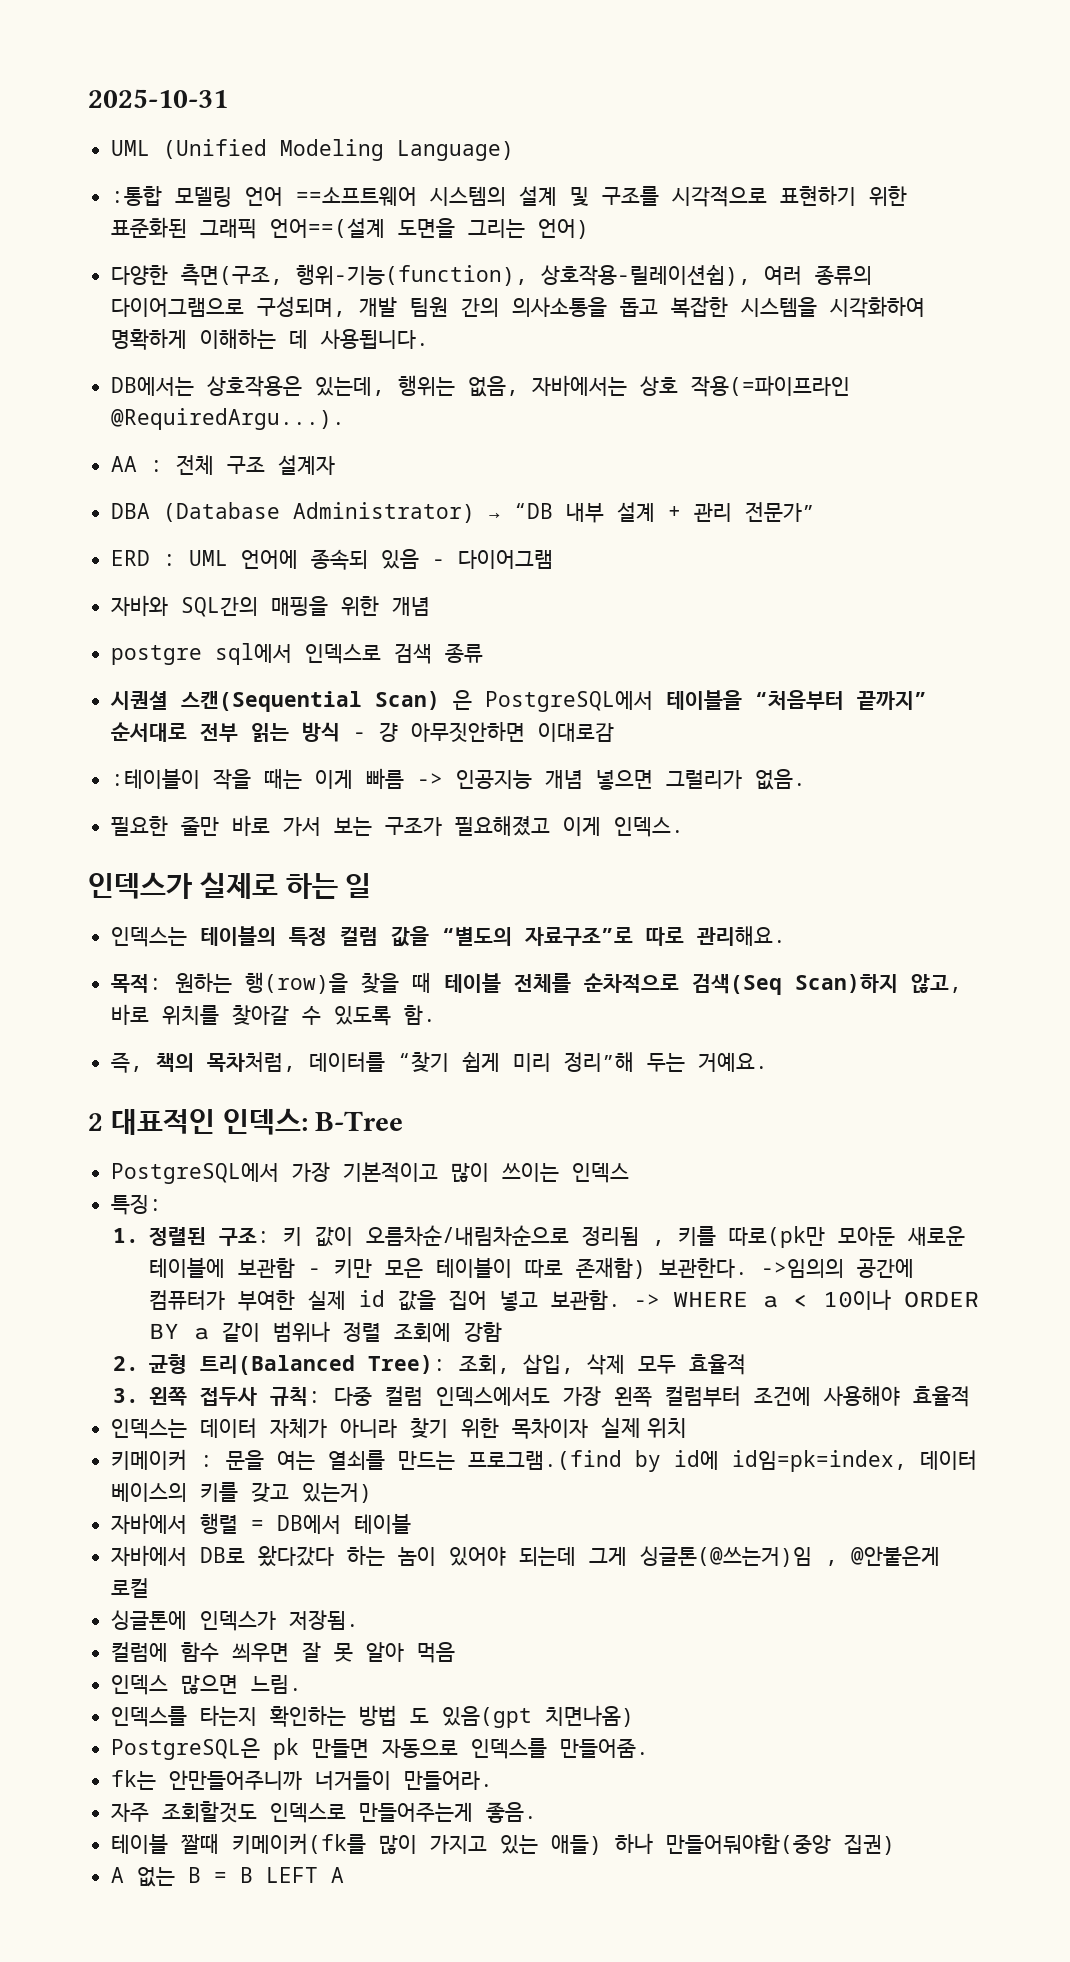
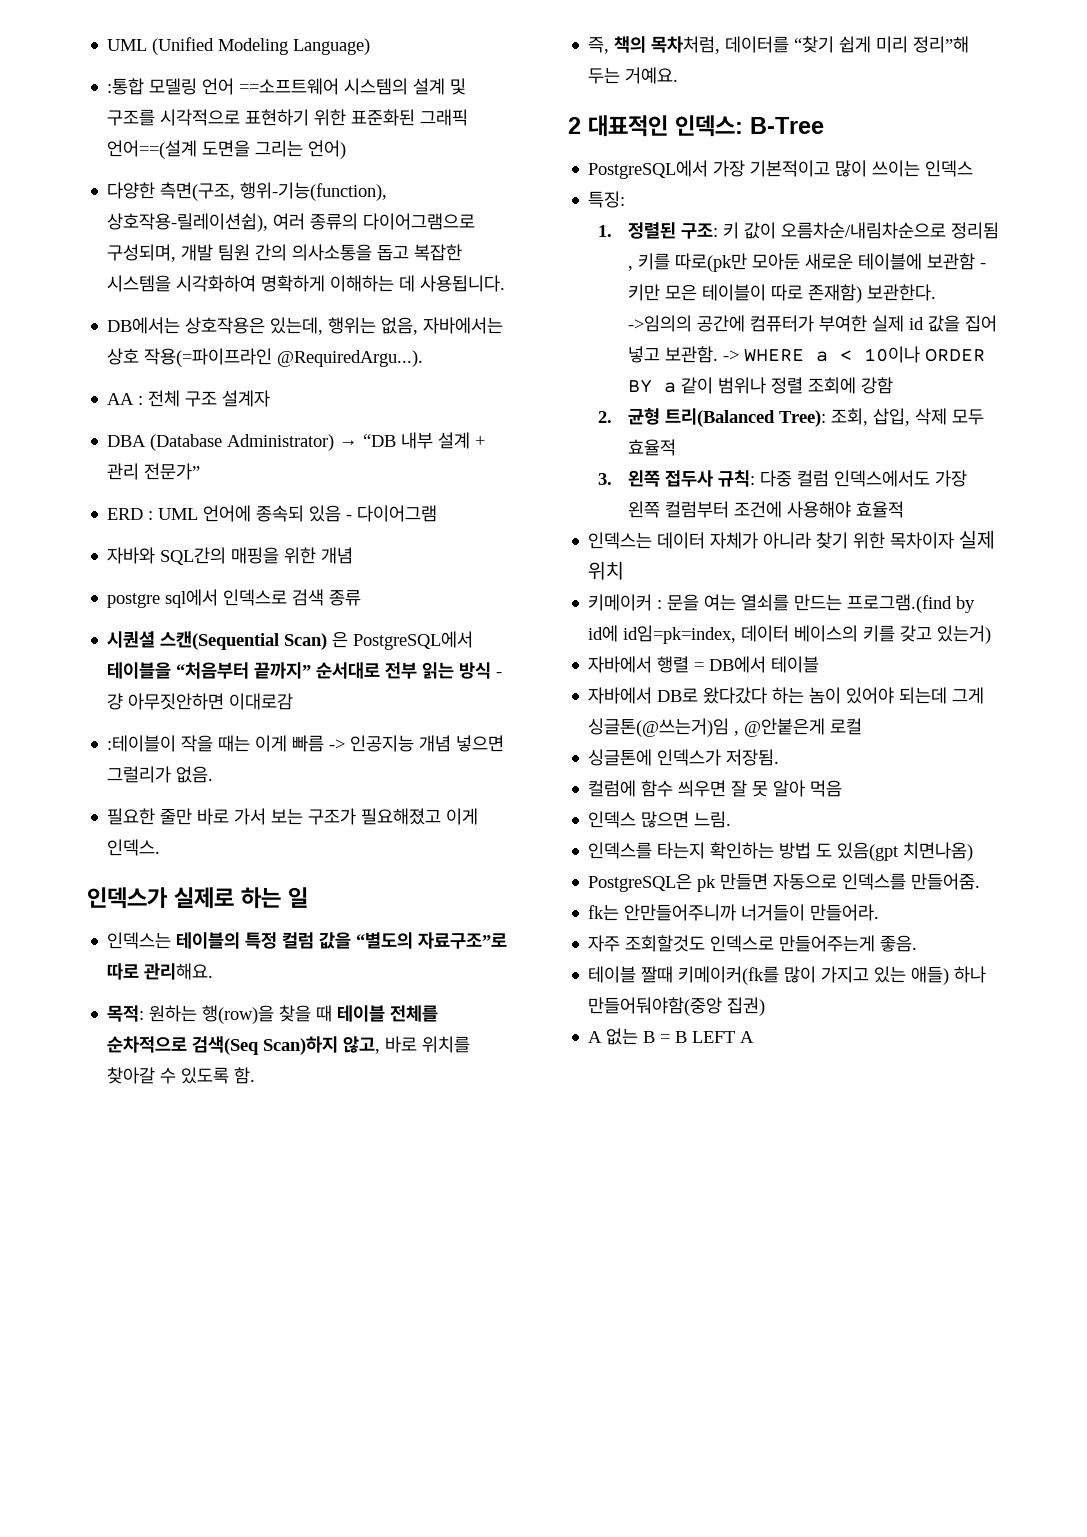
- 2025-10-31

